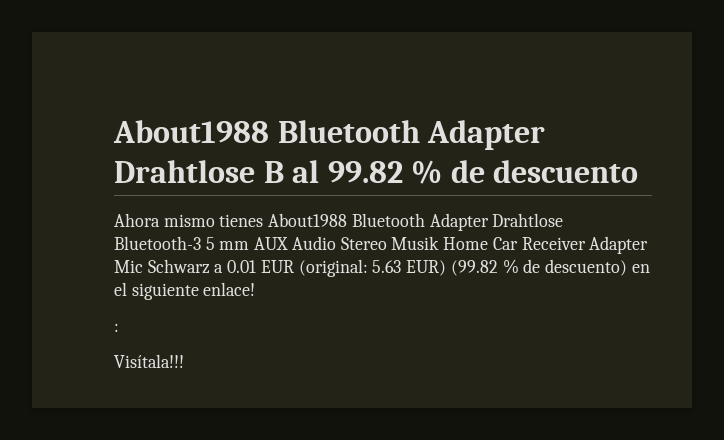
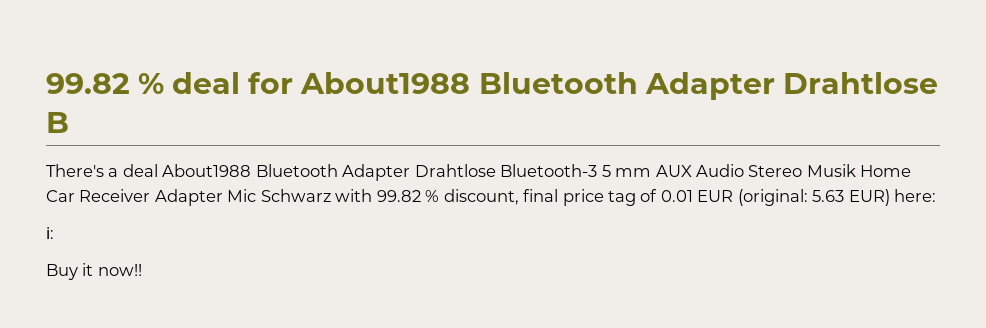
- About1988 Bluetooth Adapter Drahtlose B al 99.82 % de descuento
- Ahora mismo tienes About1988 Bluetooth Adapter Drahtlose Bluetooth-3 5 mm AUX Audio Stereo Musik Home Car Receiver Adapter Mic Schwarz a 0.01 EUR (original: 5.63 EUR) (99.82 % de descuento) en el siguiente enlace!
- :
- Visítala!!!
+ 99.82 % deal for About1988 Bluetooth Adapter Drahtlose B
+ There's a deal About1988 Bluetooth Adapter Drahtlose Bluetooth-3 5 mm AUX Audio Stereo Musik Home Car Receiver Adapter Mic Schwarz with 99.82 % discount, final price tag of 0.01 EUR (original: 5.63 EUR) here:
+ ℹ:
+ Buy it now!!

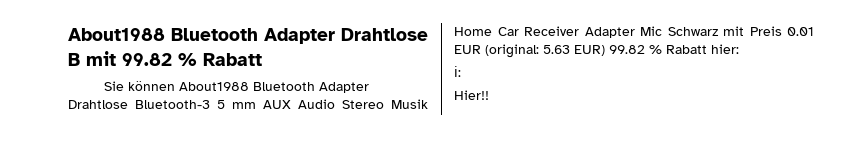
- 99.82 % deal for About1988 Bluetooth Adapter Drahtlose B
- There's a deal About1988 Bluetooth Adapter Drahtlose Bluetooth-3 5 mm AUX Audio Stereo Musik Home Car Receiver Adapter Mic Schwarz with 99.82 % discount, final price tag of 0.01 EUR (original: 5.63 EUR) here:
+ About1988 Bluetooth Adapter Drahtlose B mit 99.82 % Rabatt
+ Sie können About1988 Bluetooth Adapter Drahtlose Bluetooth-3 5 mm AUX Audio Stereo Musik Home Car Receiver Adapter Mic Schwarz mit Preis 0.01 EUR (original: 5.63 EUR) 99.82 % Rabatt hier:
  ℹ:
- Buy it now!!
+ Hier!!

